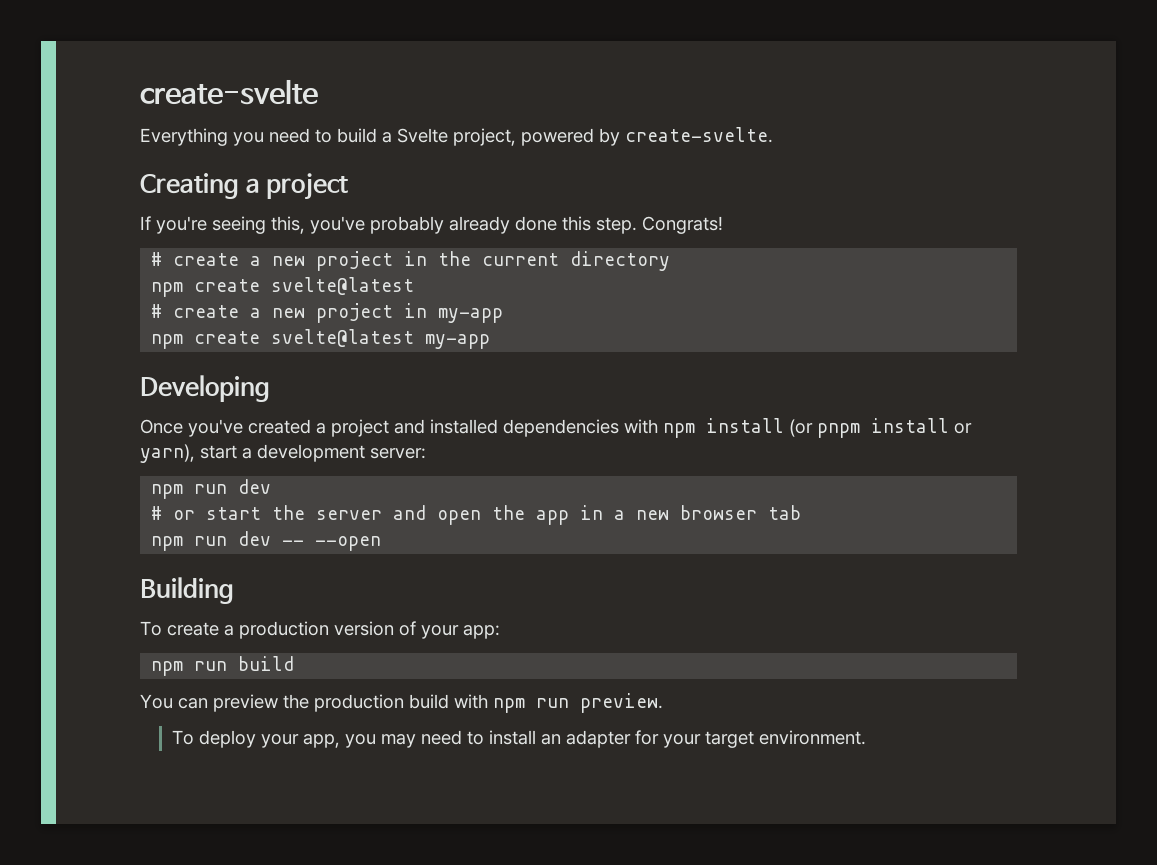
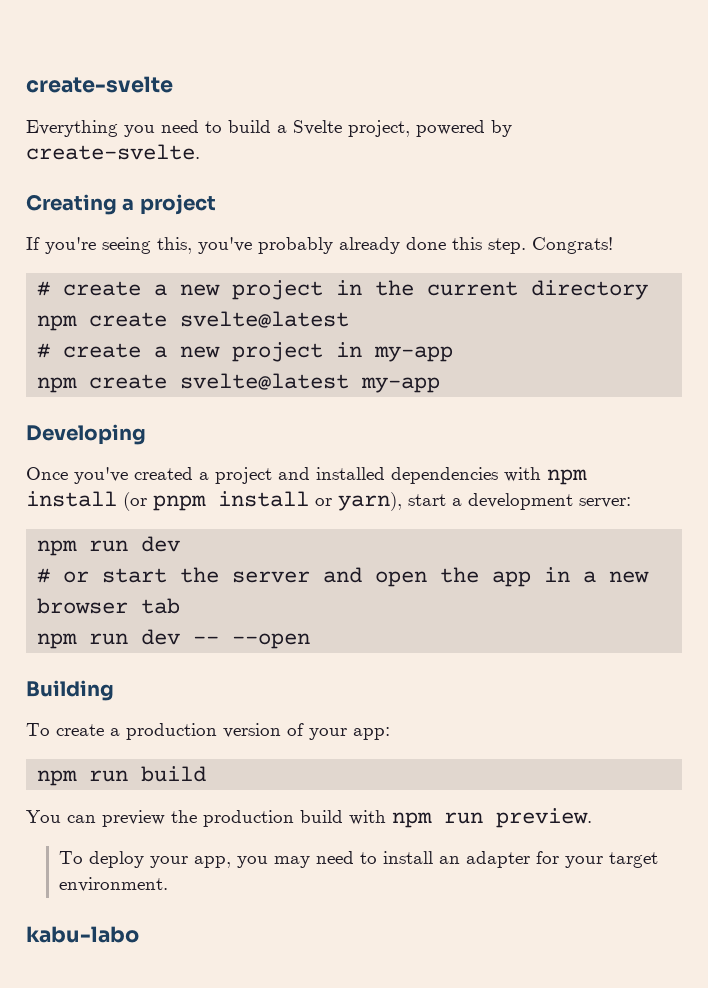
+ kabu-labo

